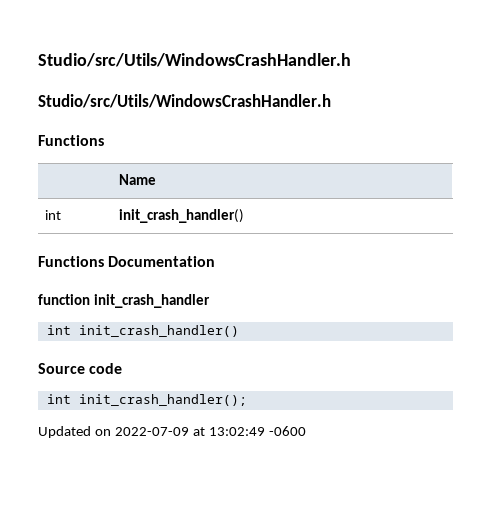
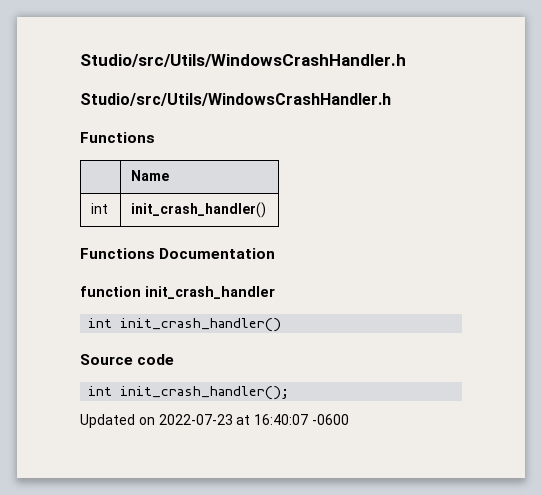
- Updated on 2022-07-09 at 13:02:49 -0600
+ Updated on 2022-07-23 at 16:40:07 -0600

